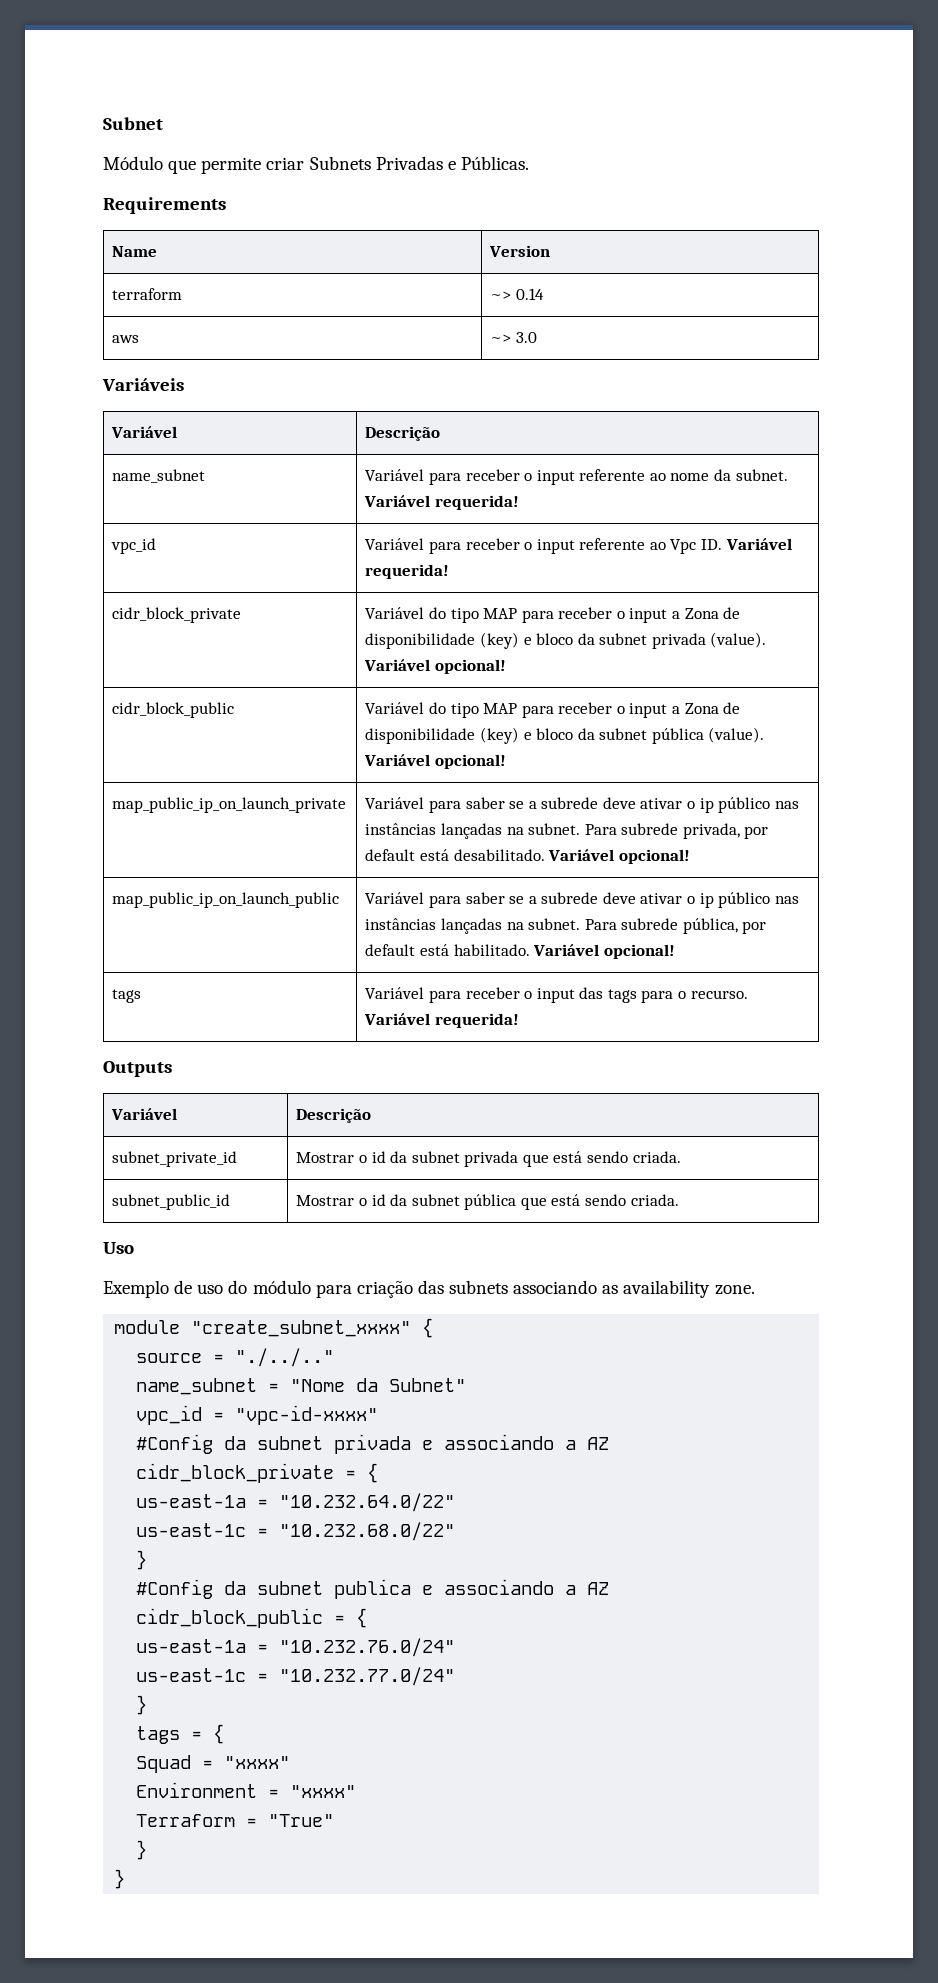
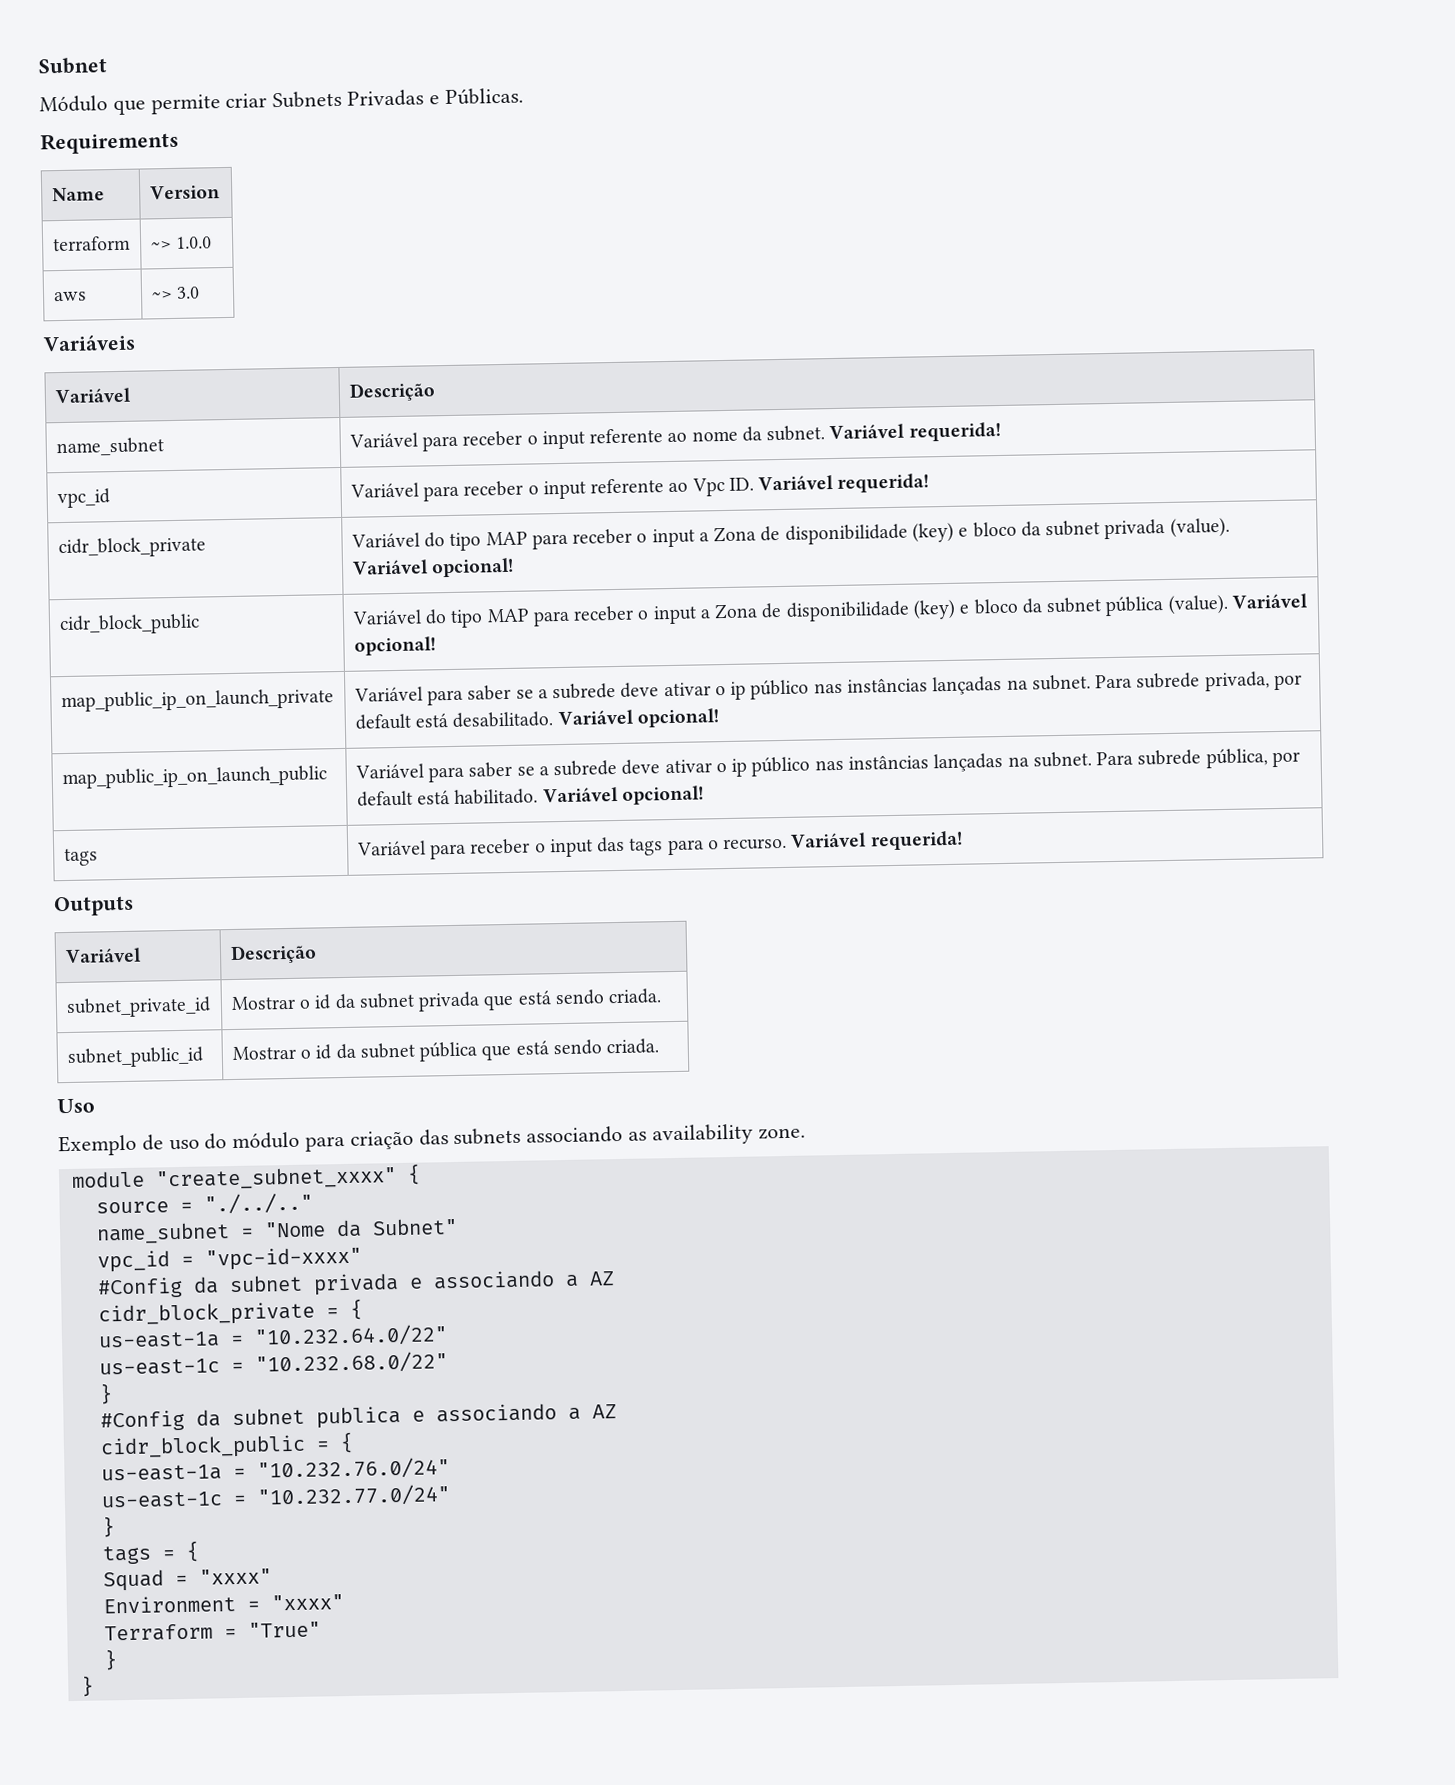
- terraform | ~> 0.14
+ terraform | ~> 1.0.0

